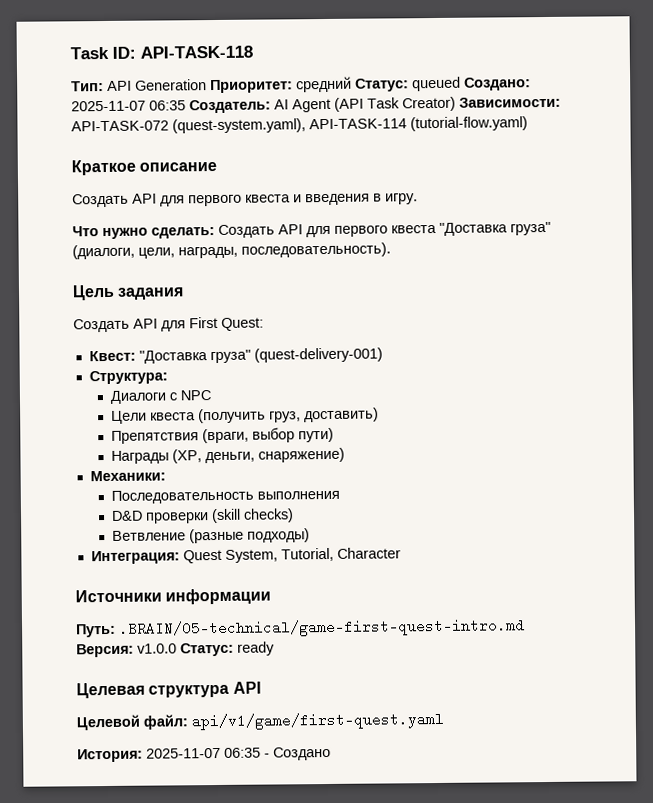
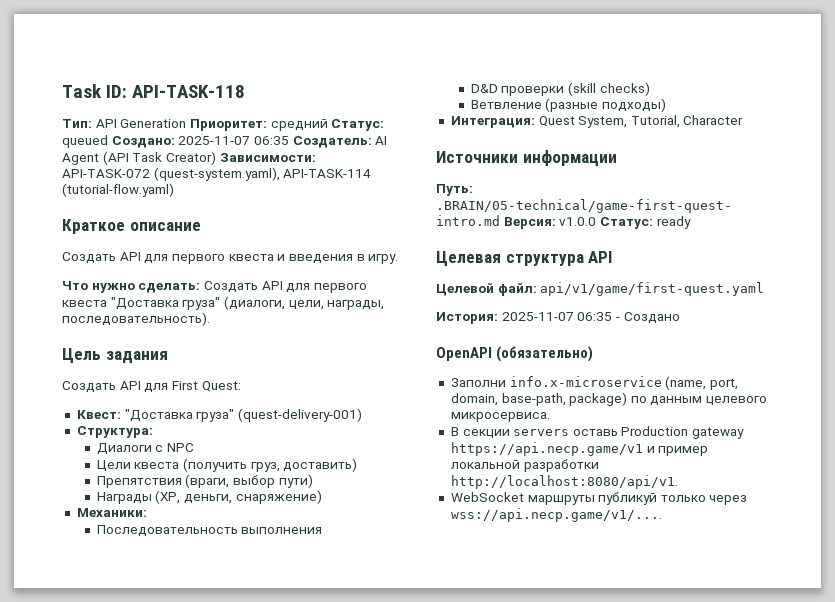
+ OpenAPI (обязательно)
+ Заполни info.x-microservice (name, port, domain, base-path, package) по данным целевого микросервиса.
+ В секции servers оставь Production gateway https://api.necp.game/v1 и пример локальной разработки http://localhost:8080/api/v1.
+ WebSocket маршруты публикуй только через wss://api.necp.game/v1/....

